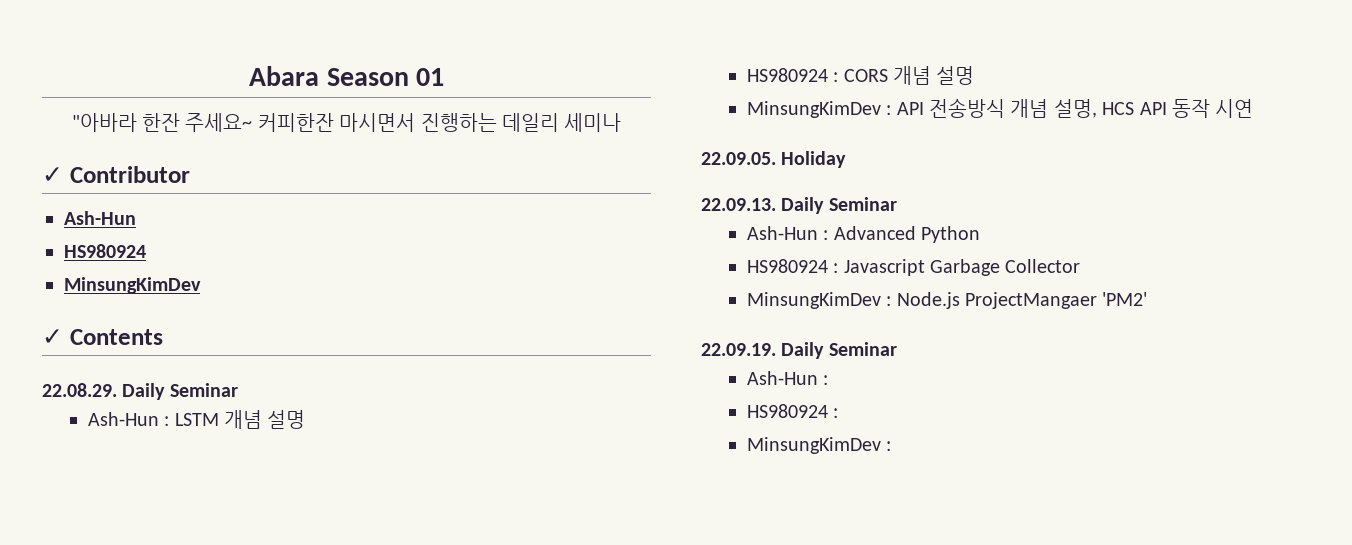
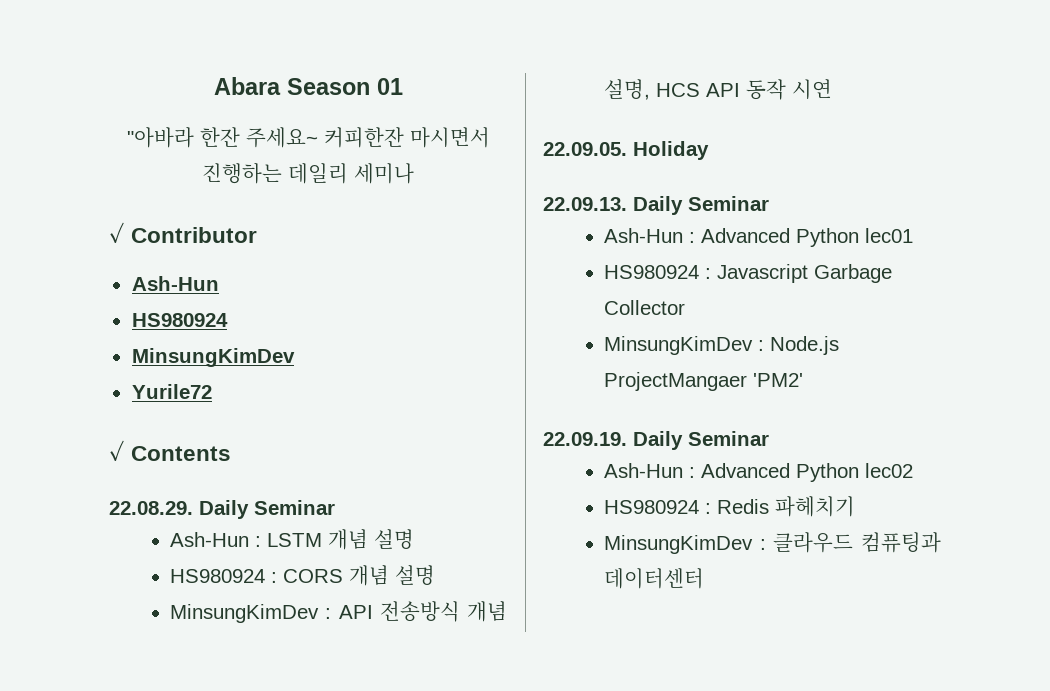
+ Yurile72
- Ash-Hun : Advanced Python
+ Ash-Hun : Advanced Python lec01
  22.09.19. Daily Seminar
- Ash-Hun :
- HS980924 :
- MinsungKimDev :
+ Ash-Hun : Advanced Python lec02
+ HS980924 : Redis 파헤치기
+ MinsungKimDev : 클라우드 컴퓨팅과 데이터센터

